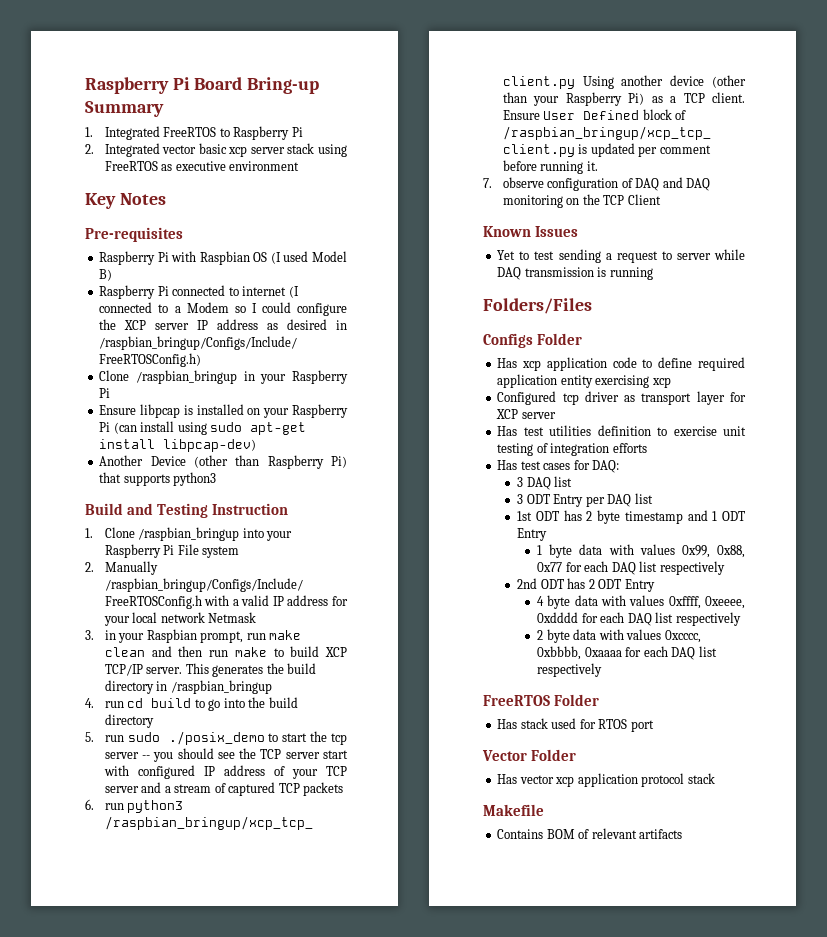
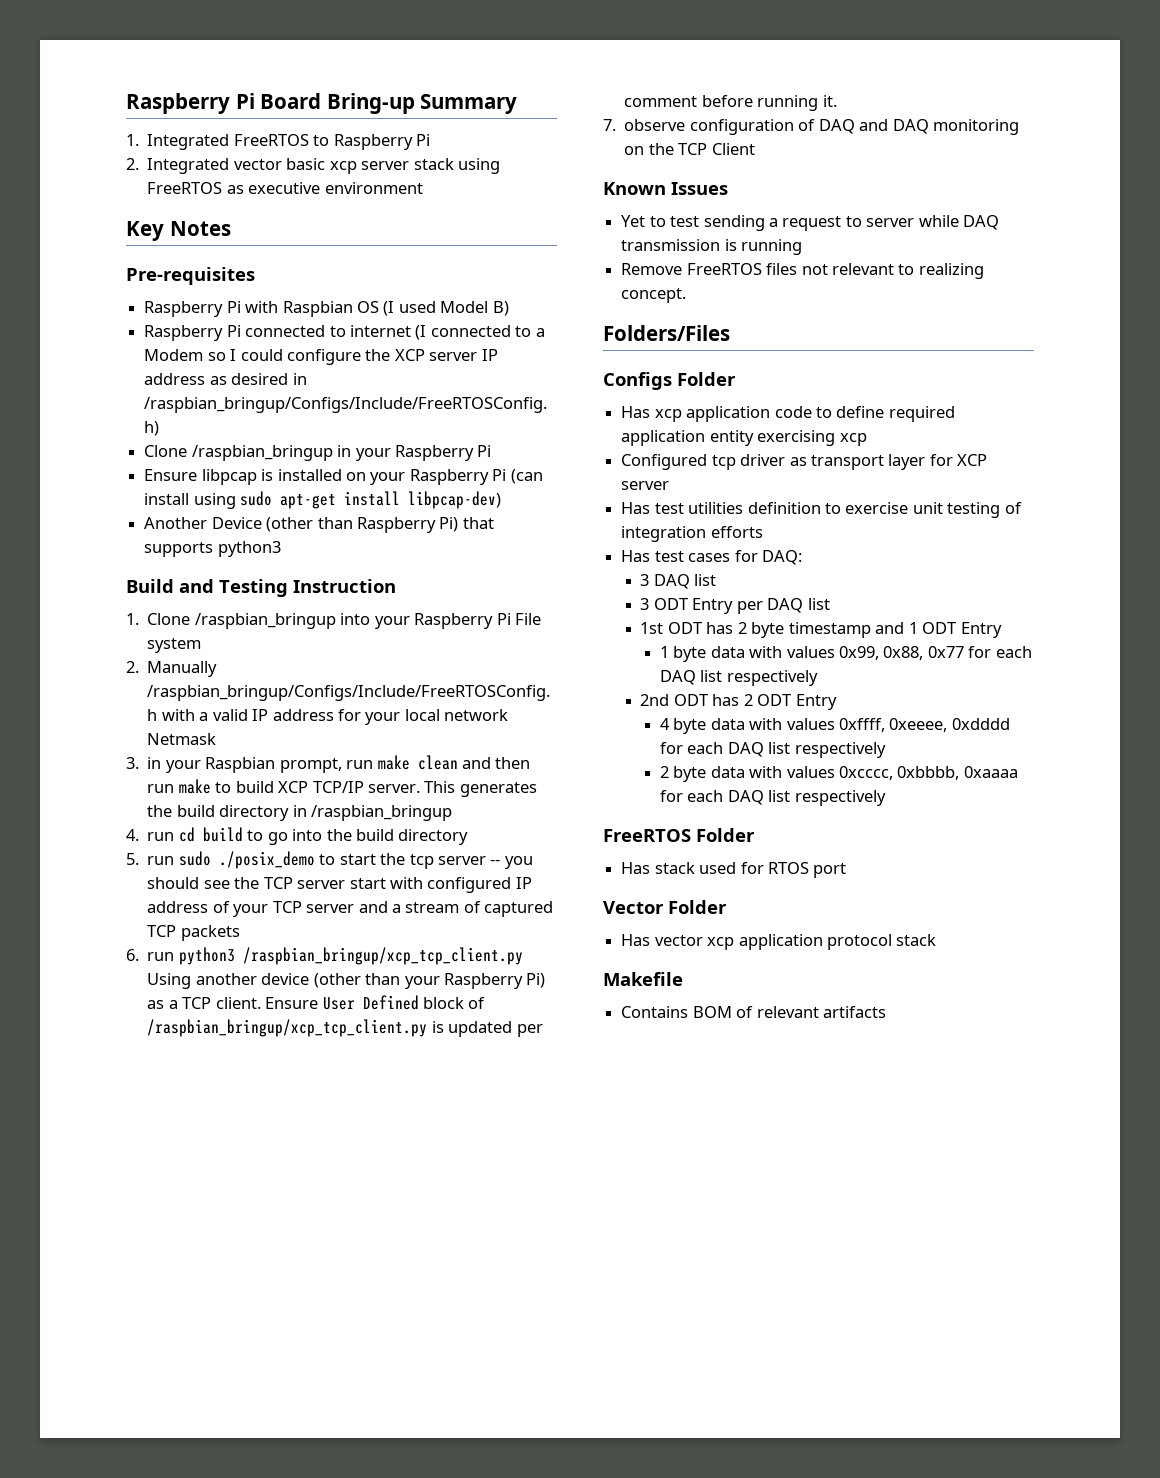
+ Remove FreeRTOS files not relevant to realizing concept.

